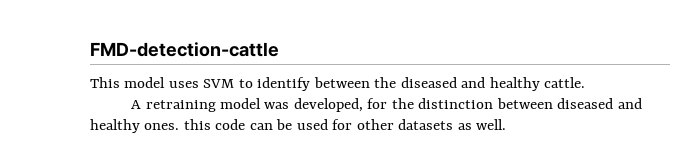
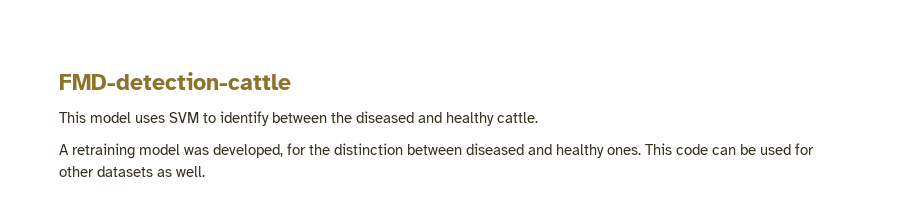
- A retraining model was developed, for the distinction between diseased and healthy ones. this code can be used for other datasets as well.
+ A retraining model was developed, for the distinction between diseased and healthy ones. This code can be used for other datasets as well.

